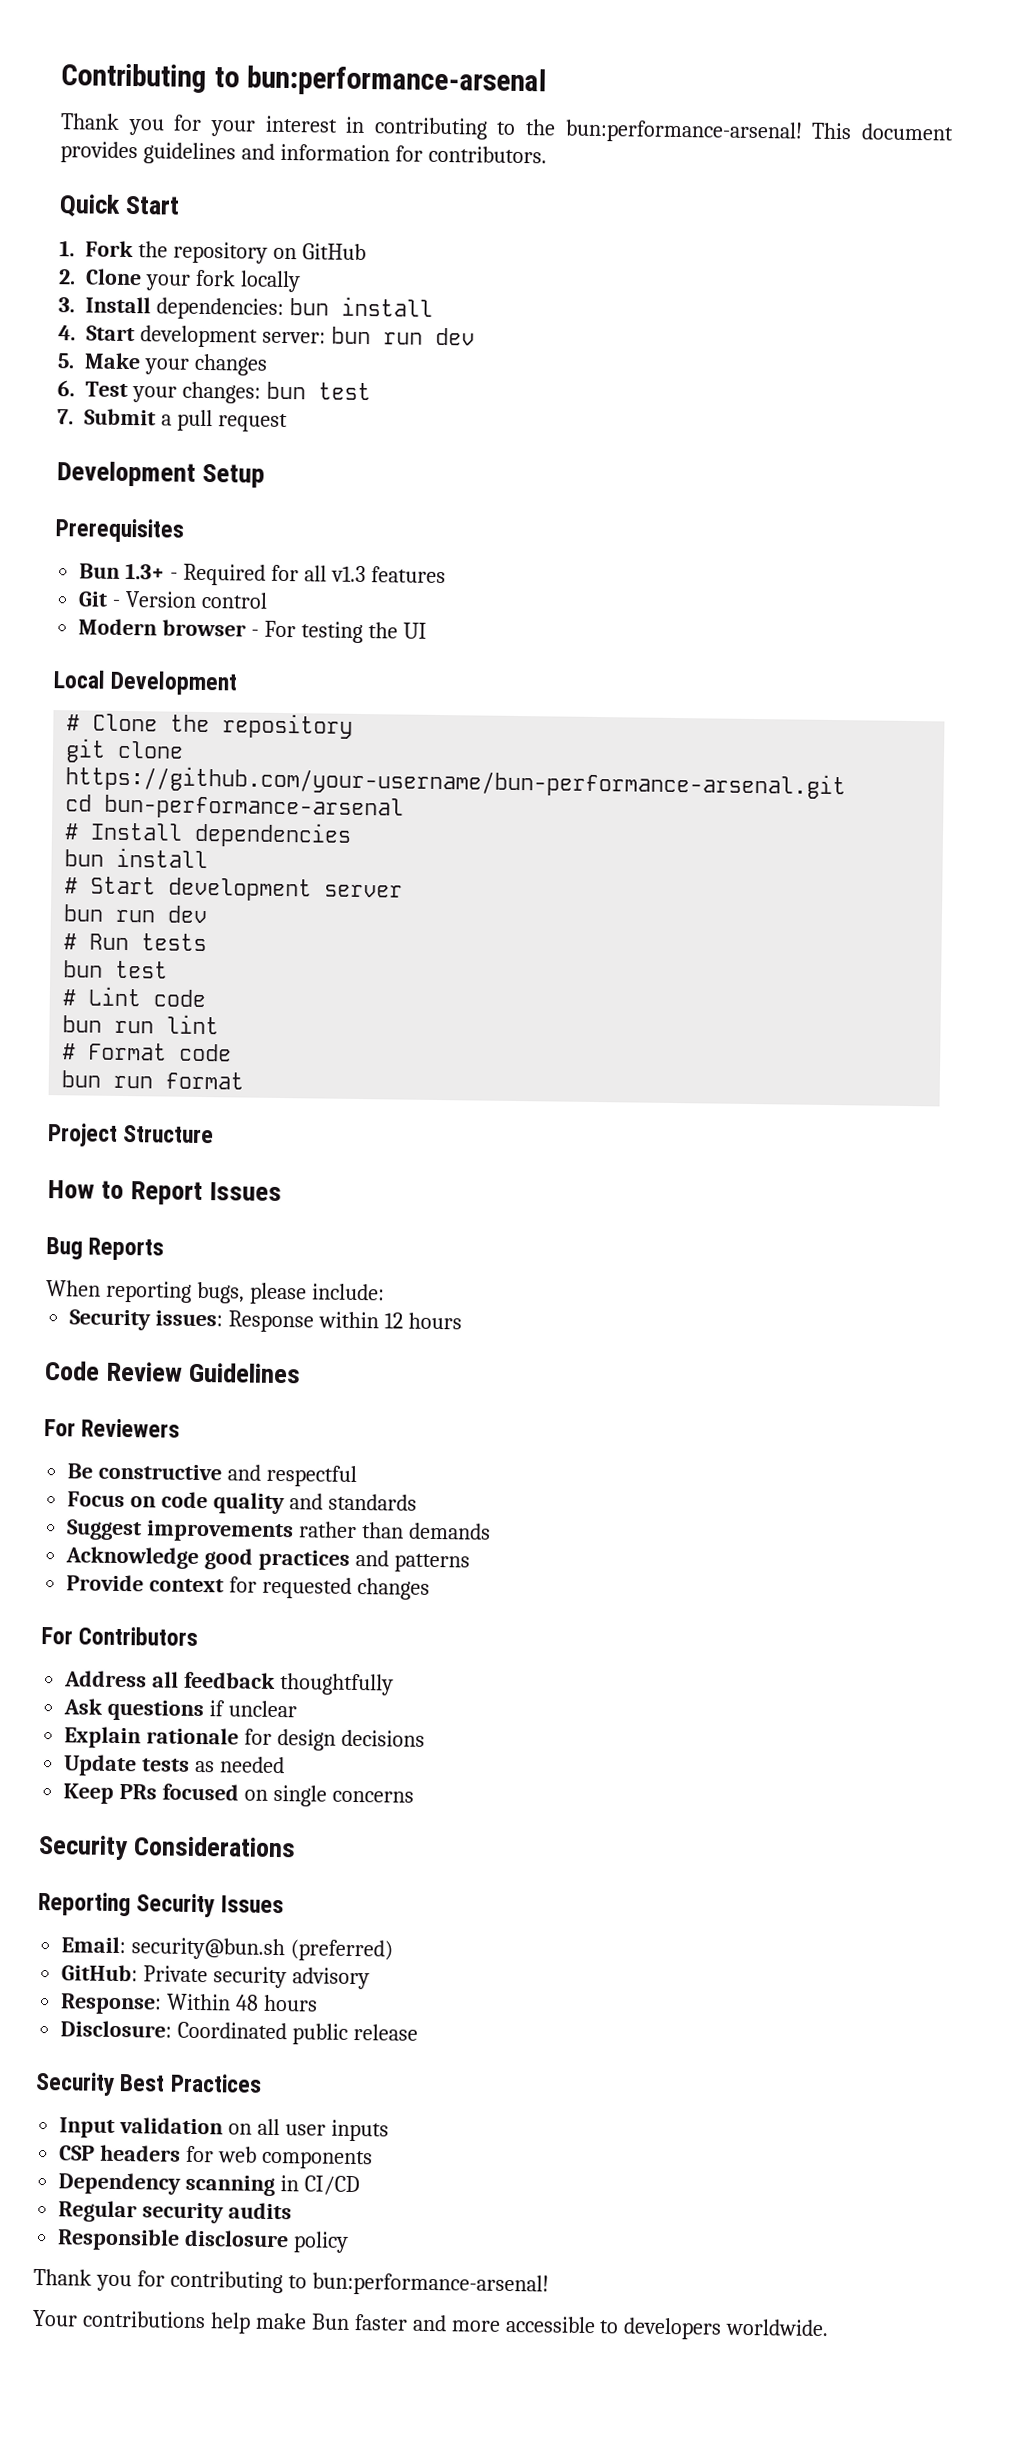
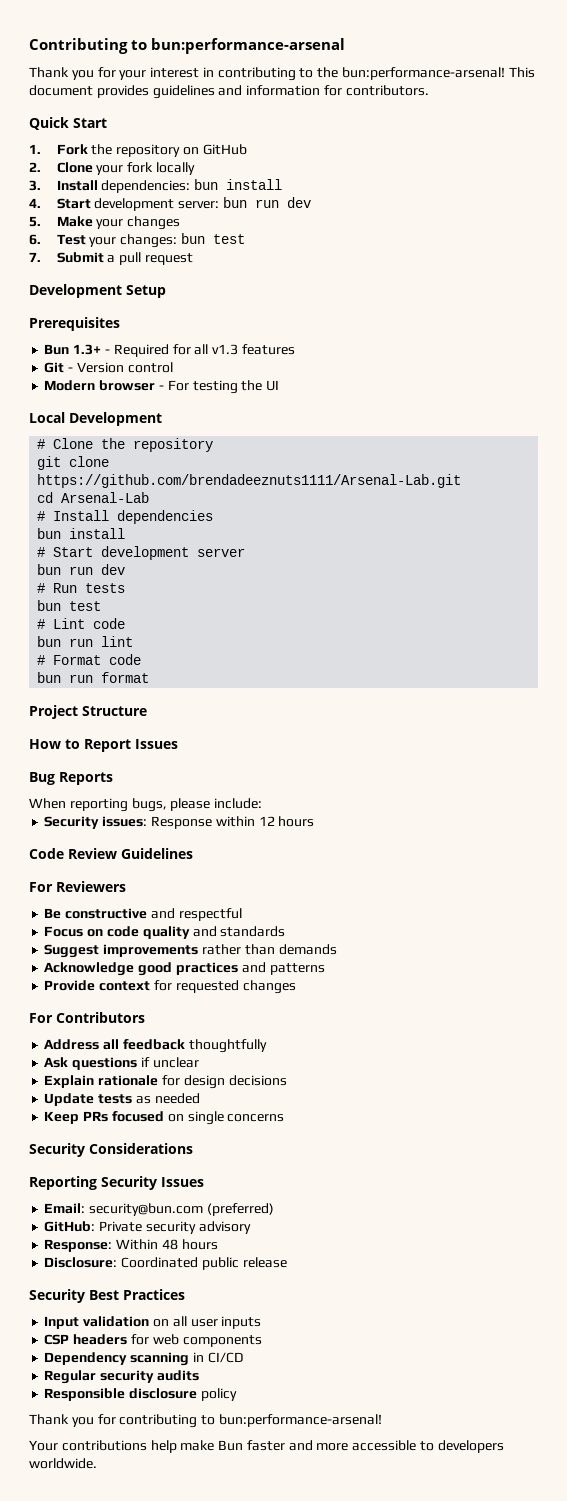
- git clone https://github.com/your-username/bun-performance-arsenal.git
+ git clone https://github.com/brendadeeznuts1111/Arsenal-Lab.git
- cd bun-performance-arsenal
+ cd Arsenal-Lab
- Email: security@bun.sh (preferred)
+ Email: security@bun.com (preferred)

